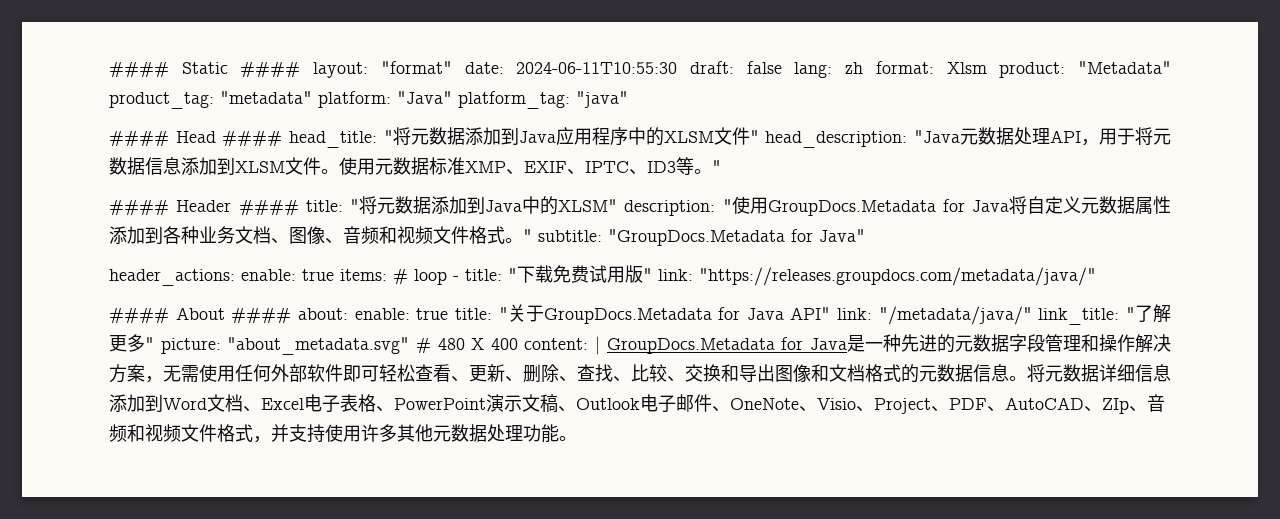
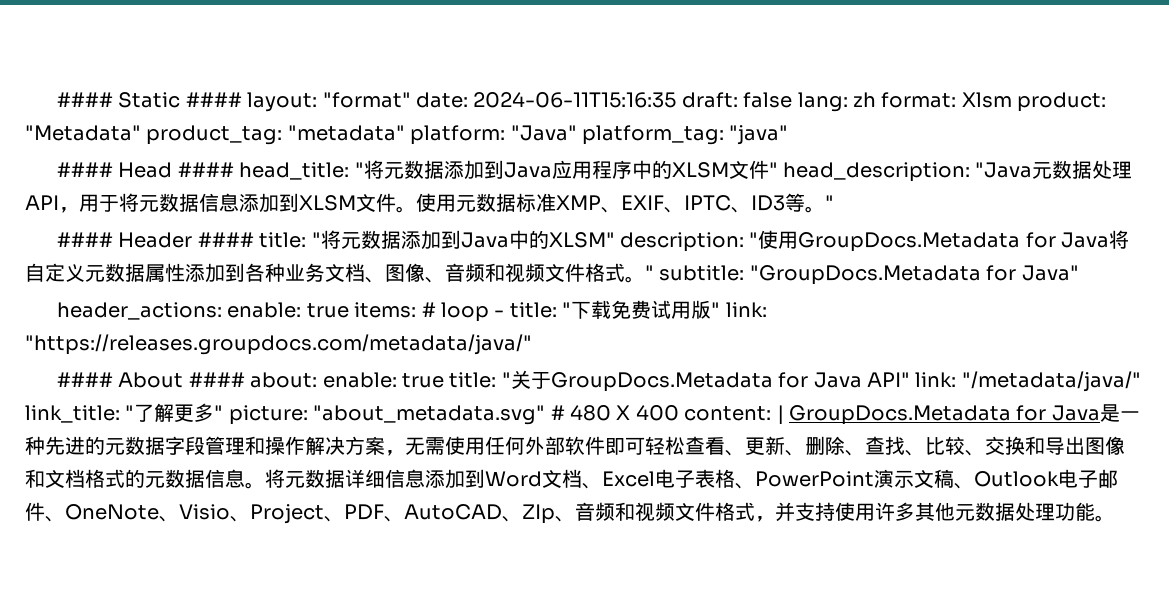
- #### Static #### layout: "format" date: 2024-06-11T10:55:30 draft: false lang: zh format: Xlsm product: "Metadata" product_tag: "metadata" platform: "Java" platform_tag: "java"
+ #### Static #### layout: "format" date: 2024-06-11T15:16:35 draft: false lang: zh format: Xlsm product: "Metadata" product_tag: "metadata" platform: "Java" platform_tag: "java"

